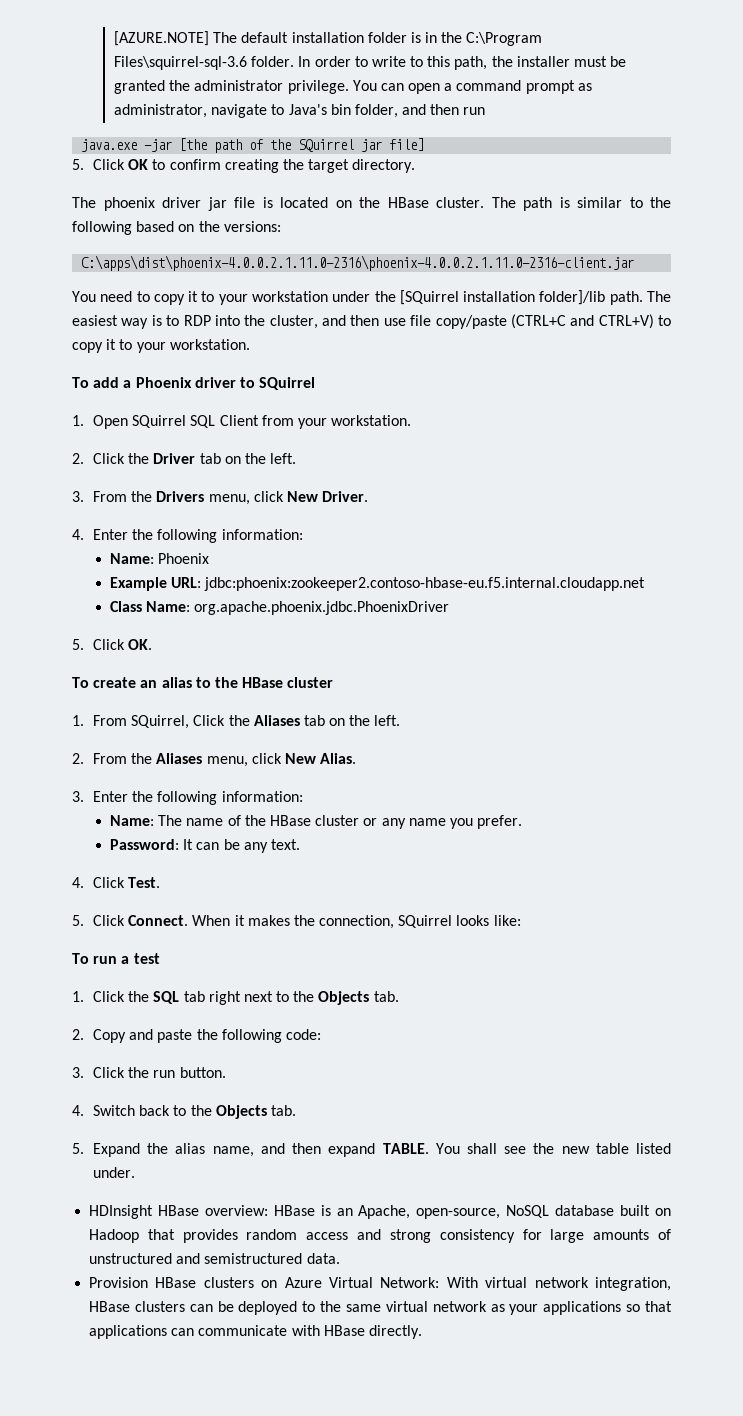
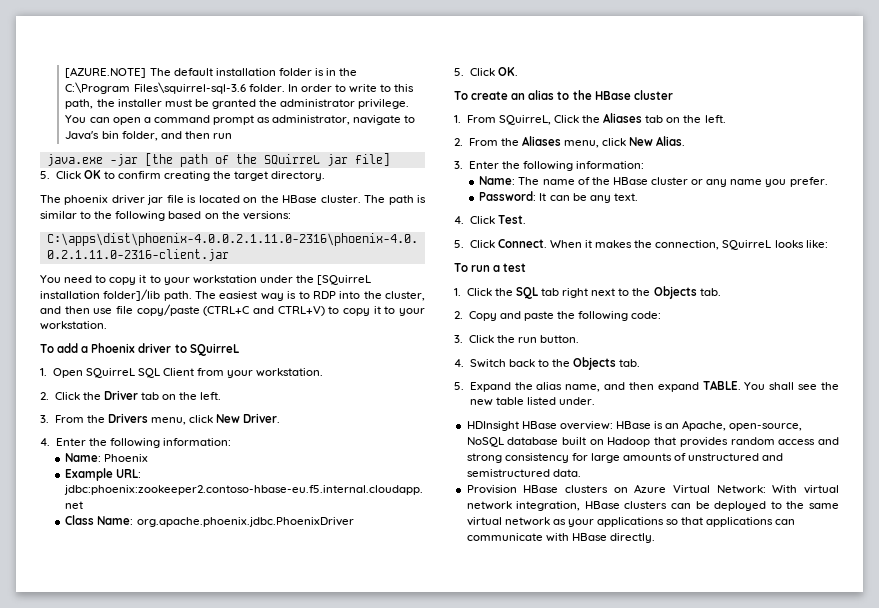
- java.exe -jar [the path of the SQuirrel jar file]
+ java.exe -jar [the path of the SQuirreL jar file]
- You need to copy it to your workstation under the [SQuirrel installation folder]/lib path.
+ You need to copy it to your workstation under the [SQuirreL installation folder]/lib path.
- To add a Phoenix driver to SQuirrel
+ To add a Phoenix driver to SQuirreL
- 1. Open SQuirrel SQL Client from your workstation.
+ 1. Open SQuirreL SQL Client from your workstation.
- 1. From SQuirrel, Click the Aliases tab on the left.
+ 1. From SQuirreL, Click the Aliases tab on the left.
- When it makes the connection, SQuirrel looks like:
+ When it makes the connection, SQuirreL looks like:

